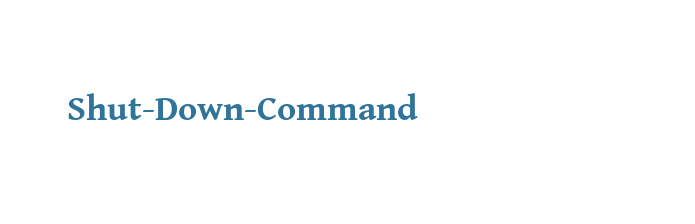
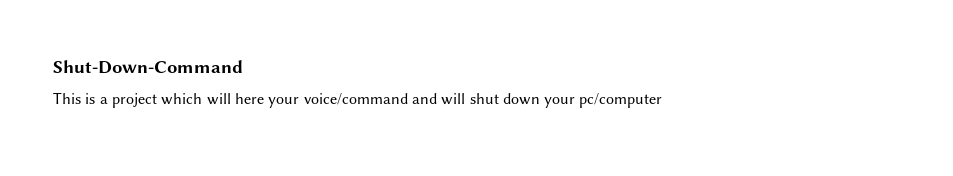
+ This is a project which will here your voice/command and will shut down your pc/computer

